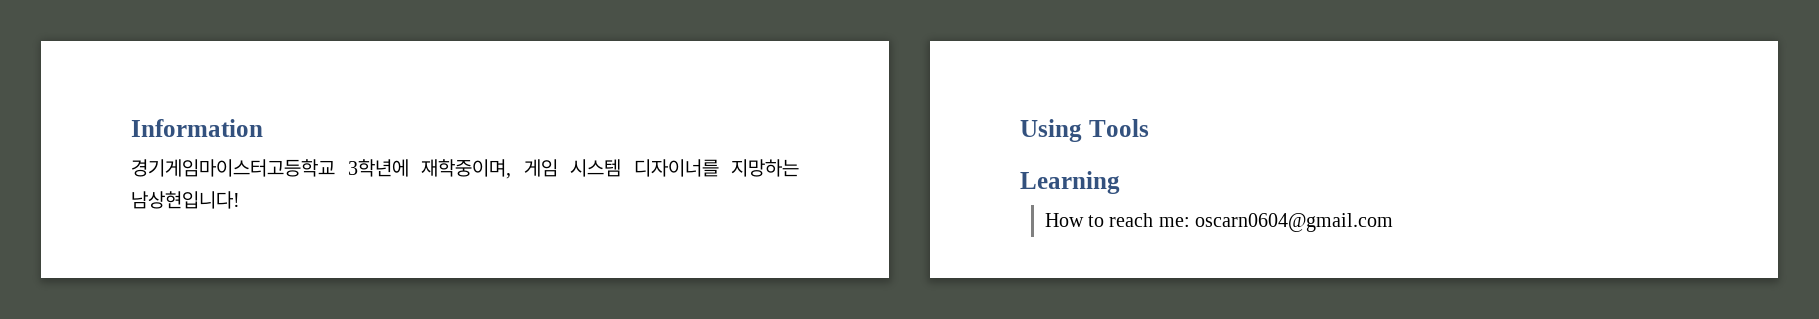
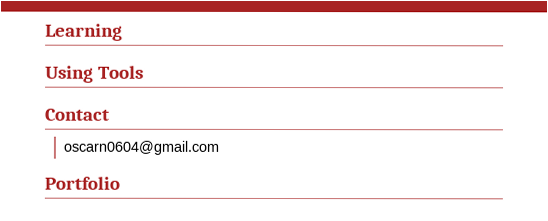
- Information
- 경기게임마이스터고등학교 3학년에 재학중이며, 게임 시스템 디자이너를 지망하는 남상현입니다!
+ Learning
  Using Tools
- Learning
- How to reach me: oscarn0604@gmail.com
+ Contact
+ oscarn0604@gmail.com
+ Portfolio

